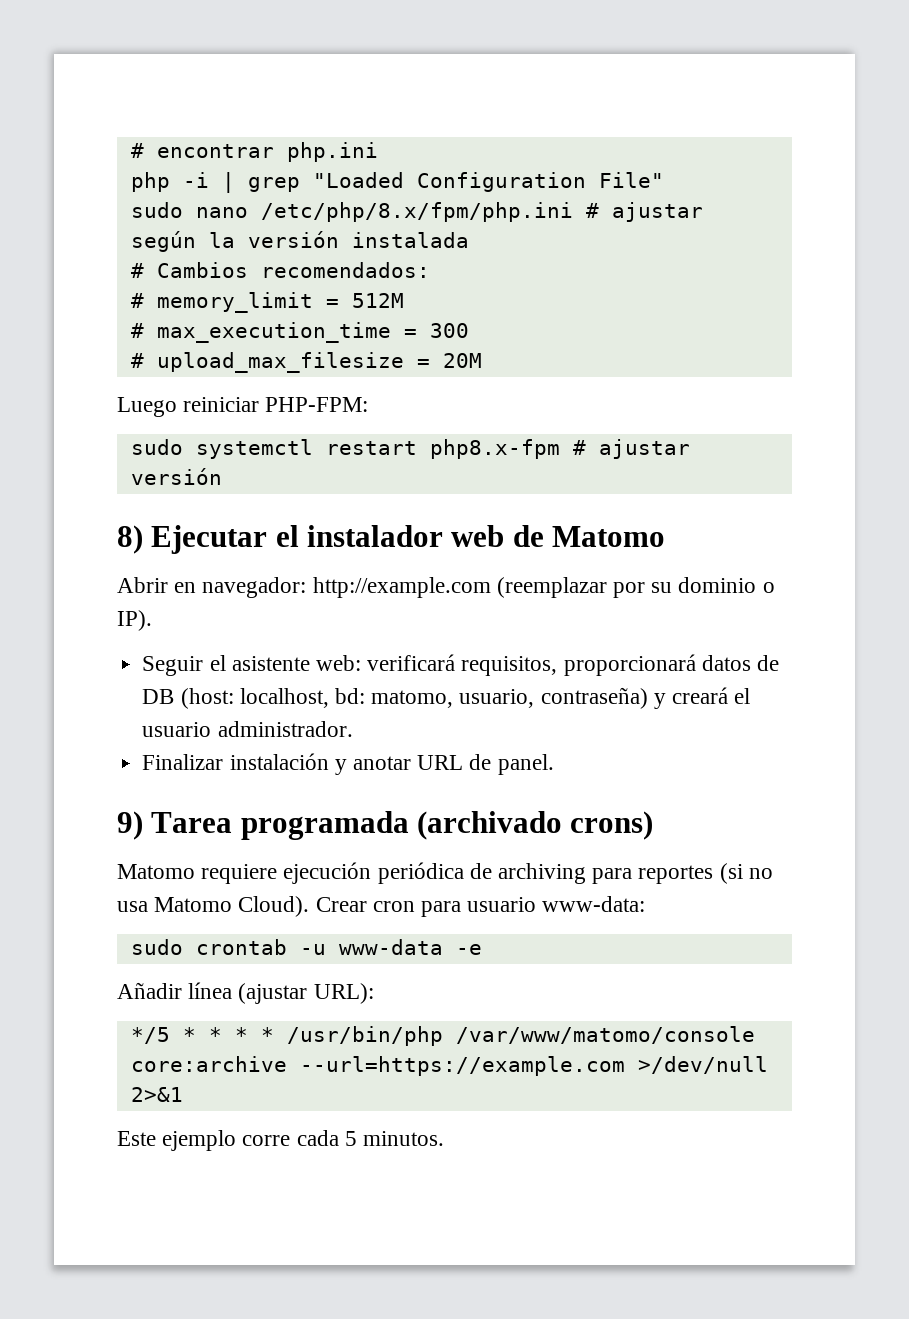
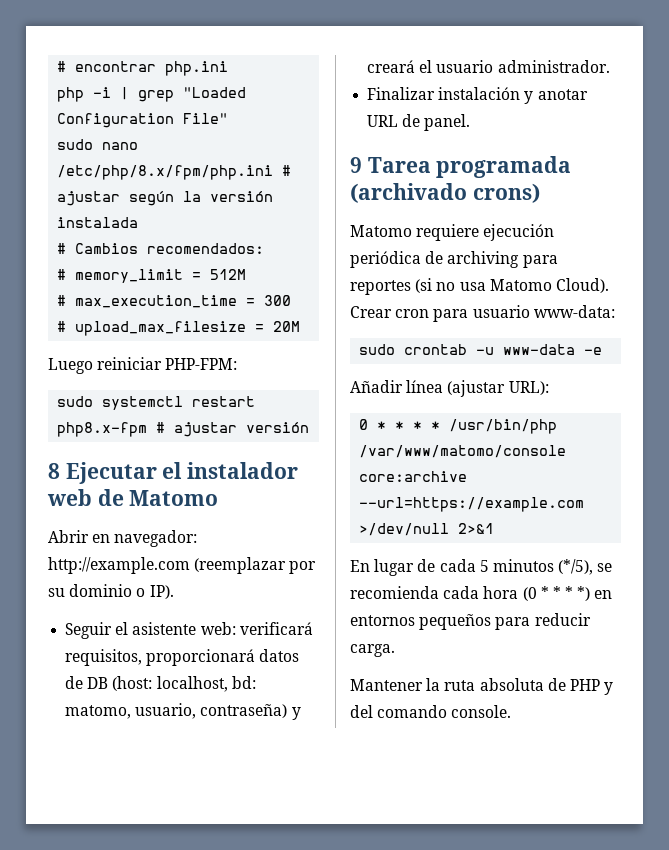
- 8) Ejecutar el instalador web de Matomo
+ 8 Ejecutar el instalador web de Matomo
- 9) Tarea programada (archivado crons)
+ 9 Tarea programada (archivado crons)
- */5 * * * * /usr/bin/php /var/www/matomo/console core:archive --url=https://example.com >/dev/null 2>&1
+ 0 * * * * /usr/bin/php /var/www/matomo/console core:archive --url=https://example.com >/dev/null 2>&1
- Este ejemplo corre cada 5 minutos.
+ En lugar de cada 5 minutos (*/5), se recomienda cada hora (0 * * * *) en entornos pequeños para reducir carga.
+ Mantener la ruta absoluta de PHP y del comando console.

